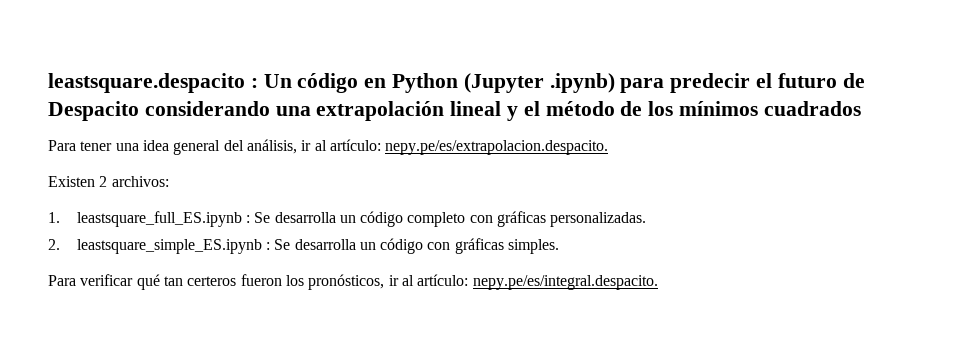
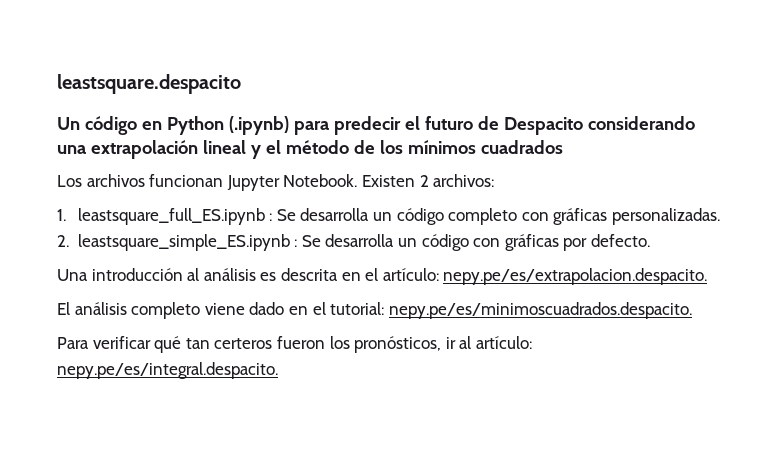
- leastsquare.despacito : Un código en Python (Jupyter .ipynb) para predecir el futuro de Despacito considerando una extrapolación lineal y el método de los mínimos cuadrados
+ leastsquare.despacito
+ Un código en Python (.ipynb) para predecir el futuro de Despacito considerando una extrapolación lineal y el método de los mínimos cuadrados
- Para tener una idea general del análisis, ir al artículo: nepy.pe/es/extrapolacion.despacito.
- Existen 2 archivos:
+ Los archivos funcionan Jupyter Notebook. Existen 2 archivos:
- 2. leastsquare_simple_ES.ipynb : Se desarrolla un código con gráficas simples.
+ 2. leastsquare_simple_ES.ipynb : Se desarrolla un código con gráficas por defecto.
+ Una introducción al análisis es descrita en el artículo: nepy.pe/es/extrapolacion.despacito.
+ El análisis completo viene dado en el tutorial: nepy.pe/es/minimoscuadrados.despacito.

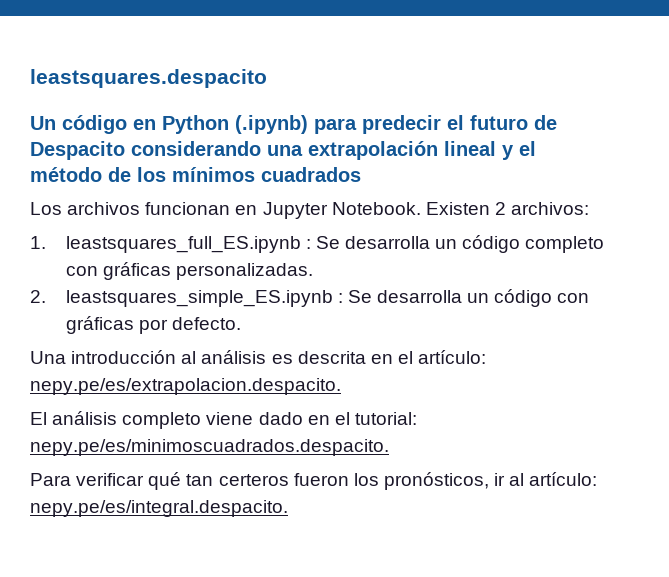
- leastsquare.despacito
+ leastsquares.despacito
- Los archivos funcionan Jupyter Notebook.
+ Los archivos funcionan en Jupyter Notebook.
- 1. leastsquare_full_ES.ipynb : Se desarrolla un código completo con gráficas personalizadas.
+ 1. leastsquares_full_ES.ipynb : Se desarrolla un código completo con gráficas personalizadas.
- 2. leastsquare_simple_ES.ipynb : Se desarrolla un código con gráficas por defecto.
+ 2. leastsquares_simple_ES.ipynb : Se desarrolla un código con gráficas por defecto.

